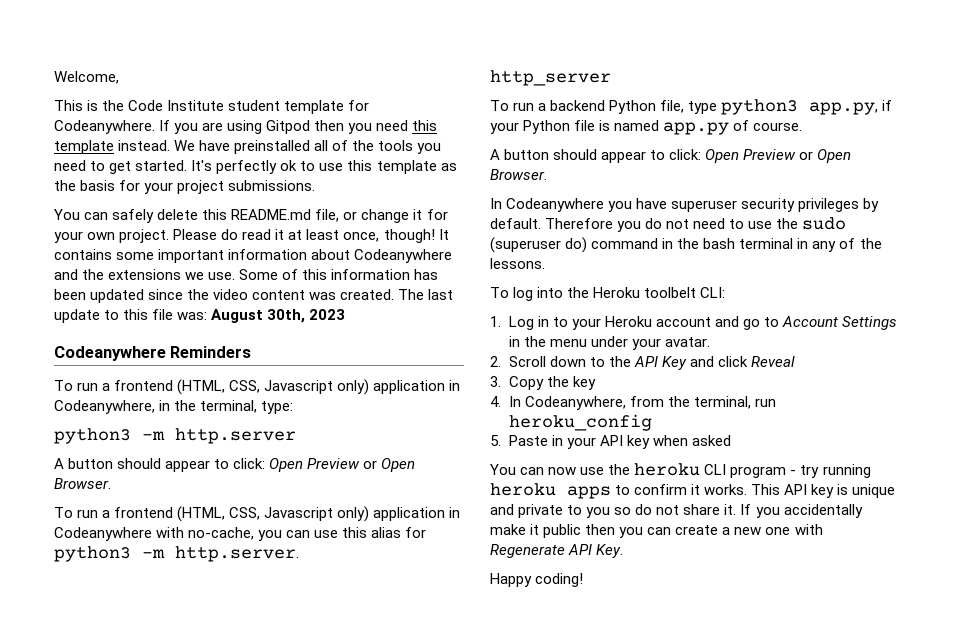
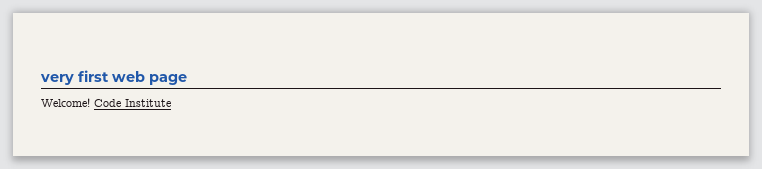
- Welcome,
- This is the Code Institute student template for Codeanywhere. If you are using Gitpod then you need this template instead. We have preinstalled all of the tools you need to get started. It's perfectly ok to use this template as the basis for your project submissions.
- You can safely delete this README.md file, or change it for your own project. Please do read it at least once, though! It contains some important information about Codeanywhere and the extensions we use. Some of this information has been updated since the video content was created. The last update to this file was: August 30th, 2023
- Codeanywhere Reminders
- To run a frontend (HTML, CSS, Javascript only) application in Codeanywhere, in the terminal, type:
- python3 -m http.server
- A button should appear to click: Open Preview or Open Browser.
- To run a frontend (HTML, CSS, Javascript only) application in Codeanywhere with no-cache, you can use this alias for python3 -m http.server.
- http_server
- To run a backend Python file, type python3 app.py, if your Python file is named app.py of course.
- A button should appear to click: Open Preview or Open Browser.
- In Codeanywhere you have superuser security privileges by default. Therefore you do not need to use the sudo (superuser do) command in the bash terminal in any of the lessons.
- To log into the Heroku toolbelt CLI:
- 1. Log in to your Heroku account and go to Account Settings in the menu under your avatar.
- 2. Scroll down to the API Key and click Reveal
- 3. Copy the key
- 4. In Codeanywhere, from the terminal, run heroku_config
- 5. Paste in your API key when asked
- You can now use the heroku CLI program - try running heroku apps to confirm it works. This API key is unique and private to you so do not share it. If you accidentally make it public then you can create a new one with Regenerate API Key.
- Happy coding!
+ very first web page
+ Welcome! Code Institute

